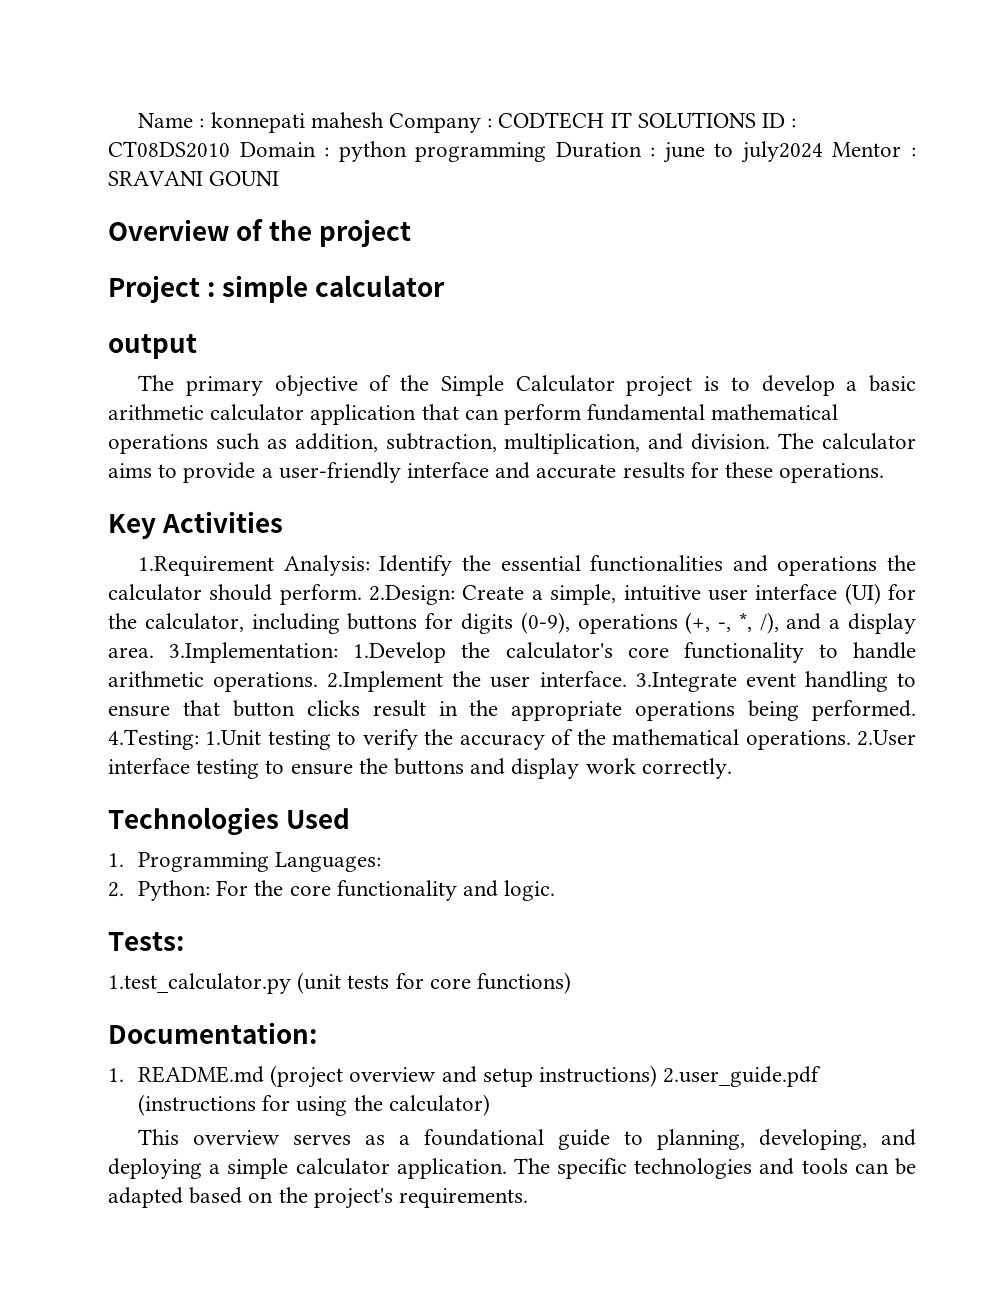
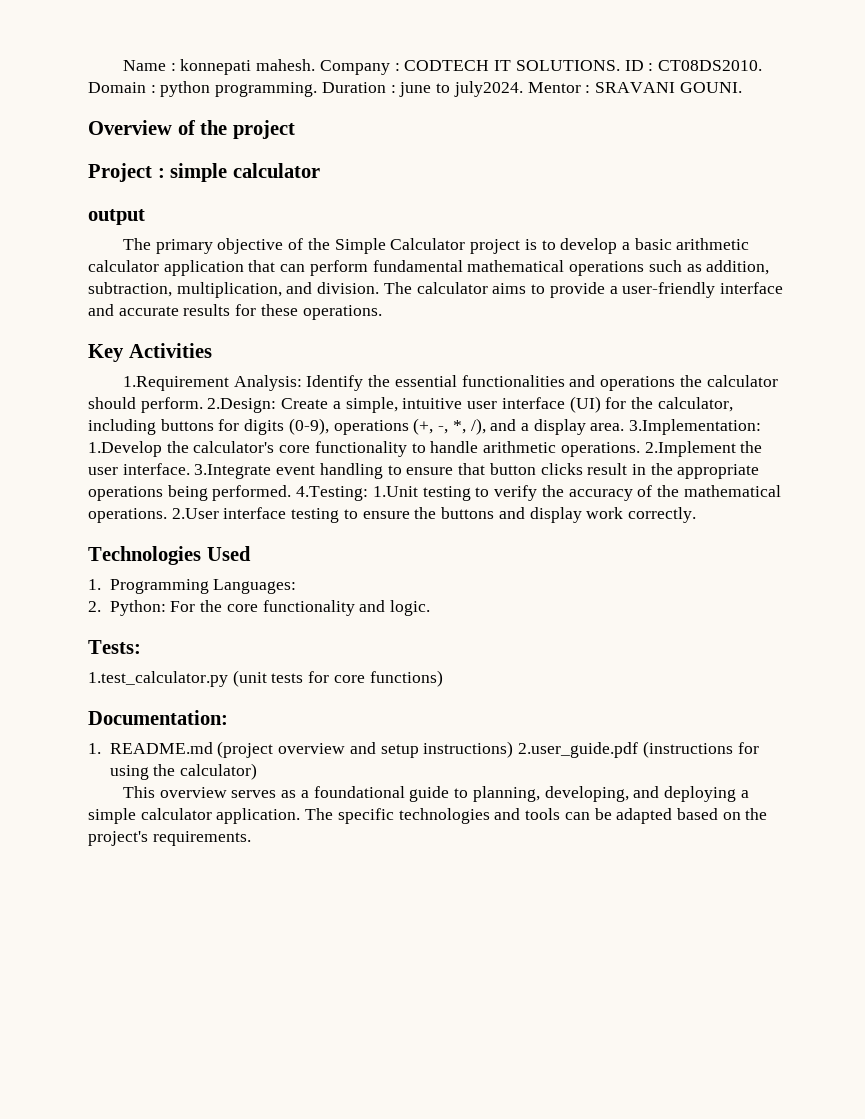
- Name : konnepati mahesh Company : CODTECH IT SOLUTIONS ID : CT08DS2010 Domain : python programming Duration : june to july2024 Mentor : SRAVANI GOUNI
+ Name : konnepati mahesh. Company : CODTECH IT SOLUTIONS. ID : CT08DS2010. Domain : python programming. Duration : june to july2024. Mentor : SRAVANI GOUNI.

